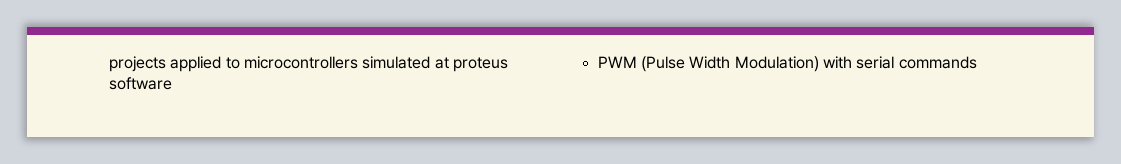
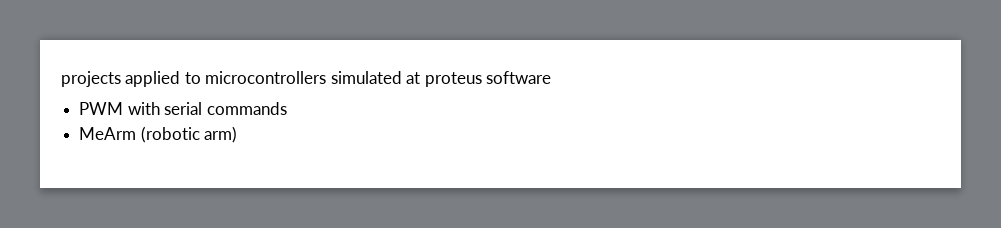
- PWM (Pulse Width Modulation) with serial commands
+ PWM with serial commands
+ MeArm (robotic arm)

